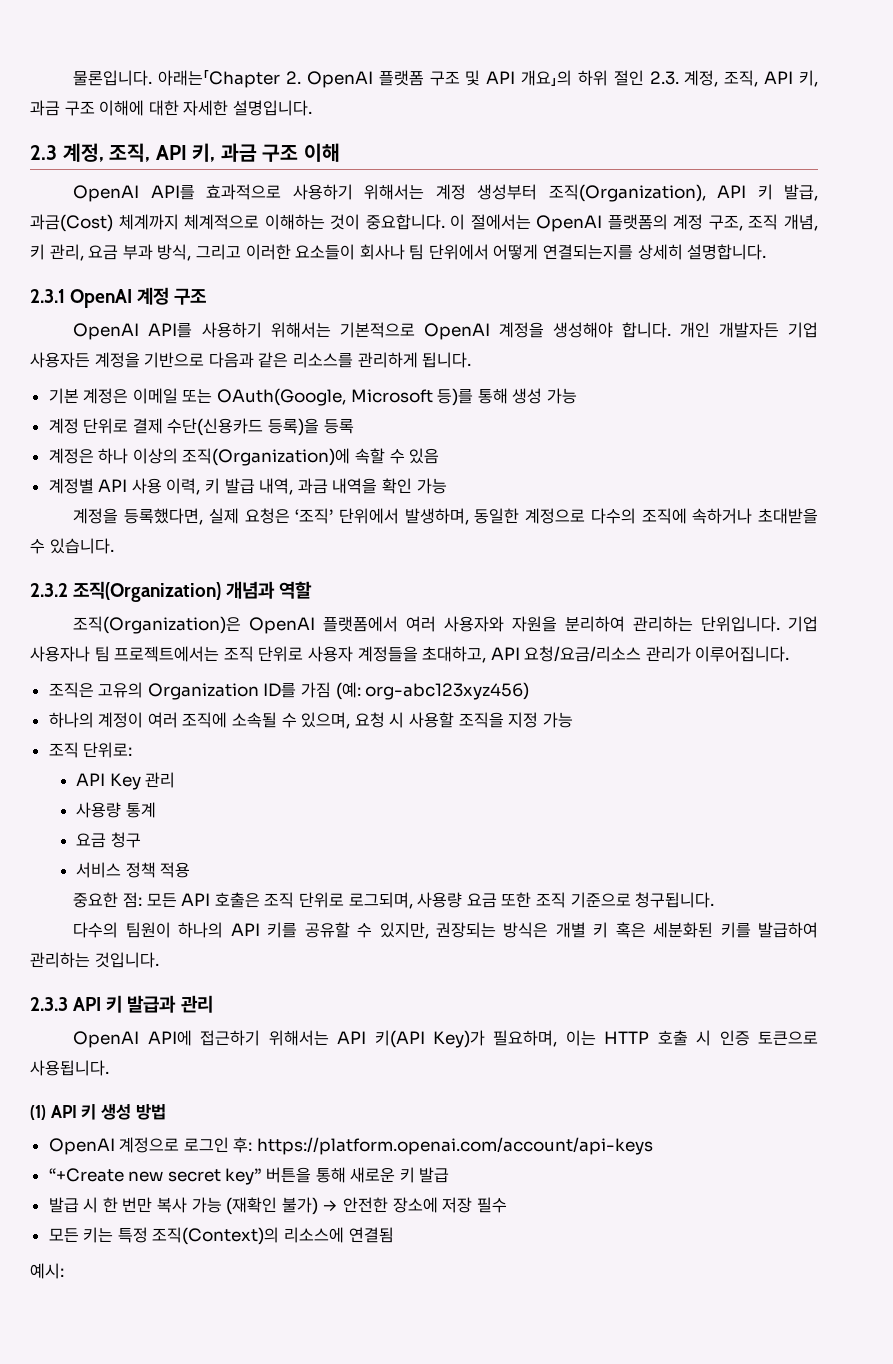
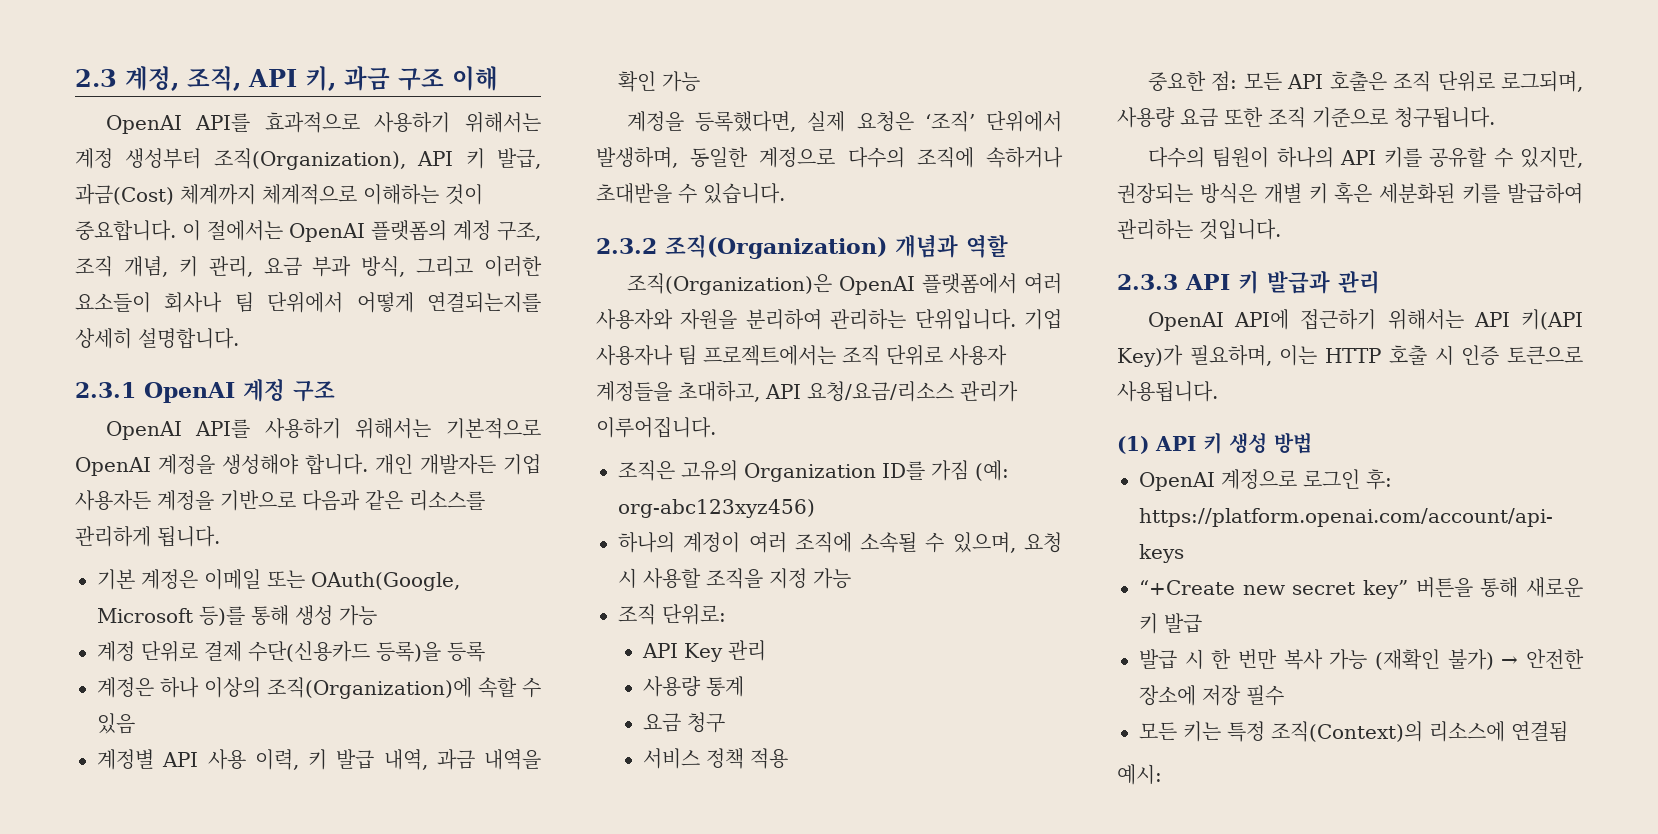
- 물론입니다. 아래는「Chapter 2. OpenAI 플랫폼 구조 및 API 개요」의 하위 절인 2.3. 계정, 조직, API 키, 과금 구조 이해에 대한 자세한 설명입니다.

